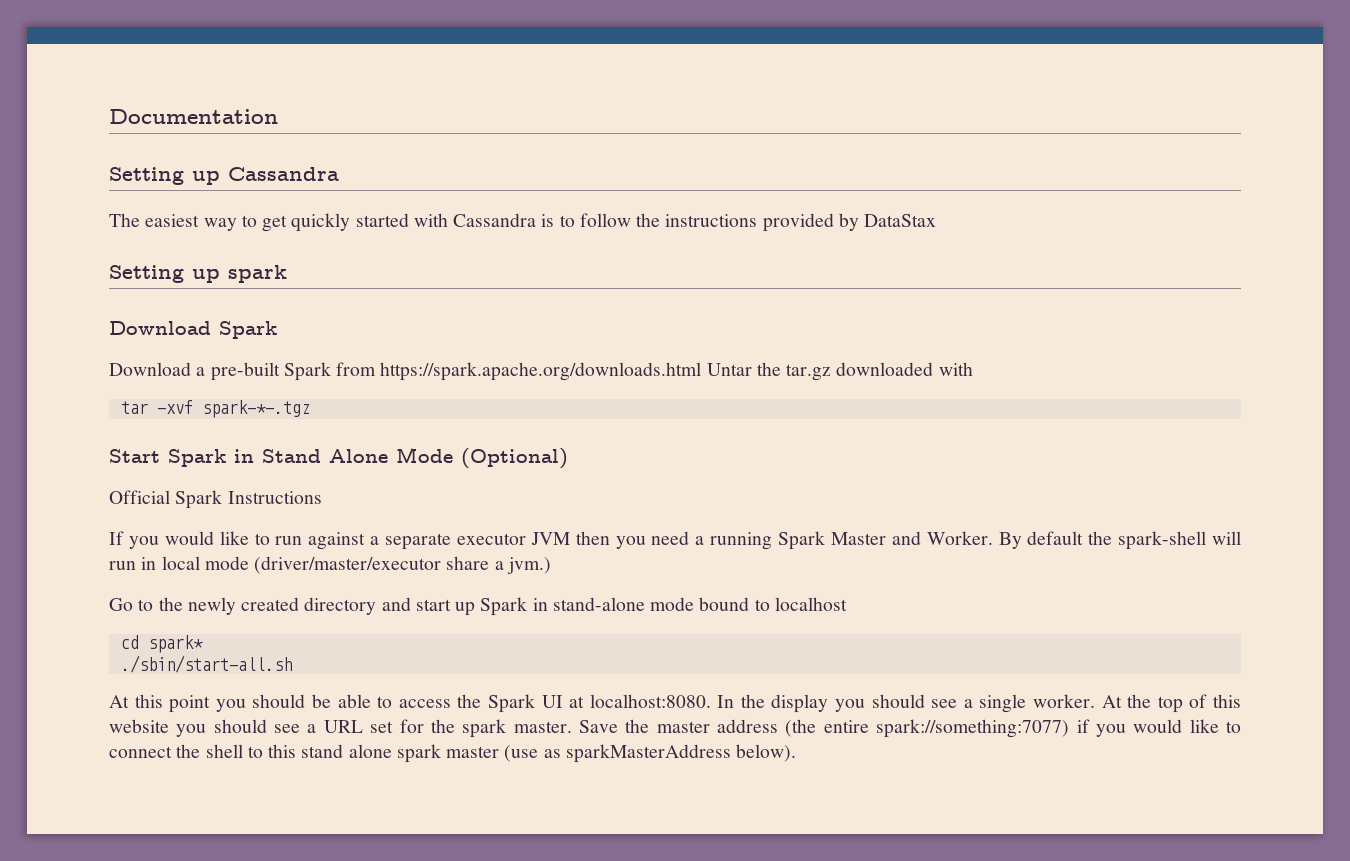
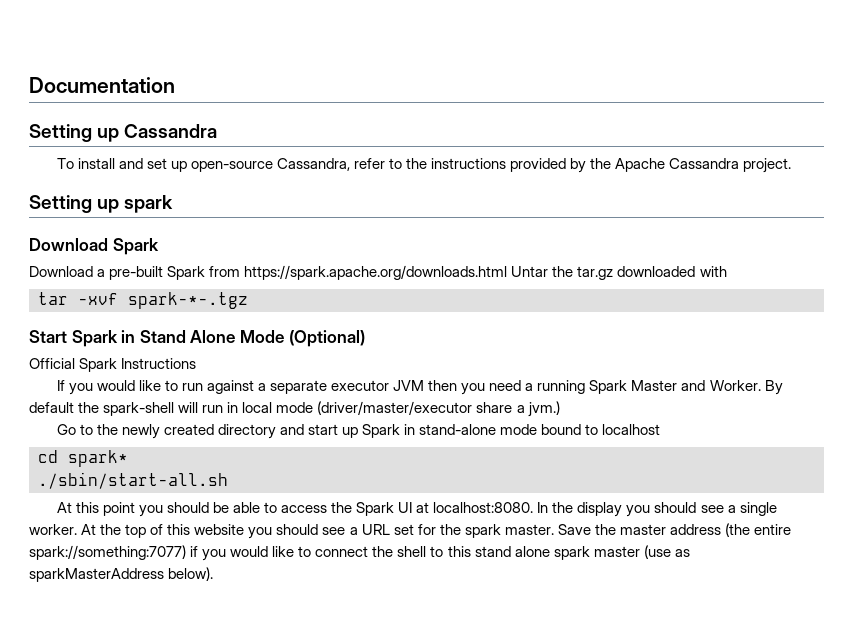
- The easiest way to get quickly started with Cassandra is to follow the instructions provided by DataStax
+ To install and set up open-source Cassandra, refer to the instructions provided by the Apache Cassandra project.

